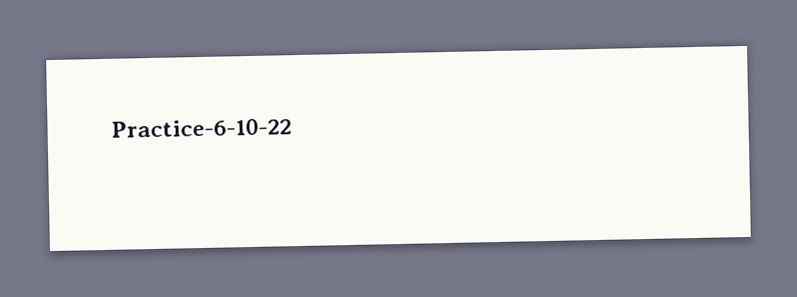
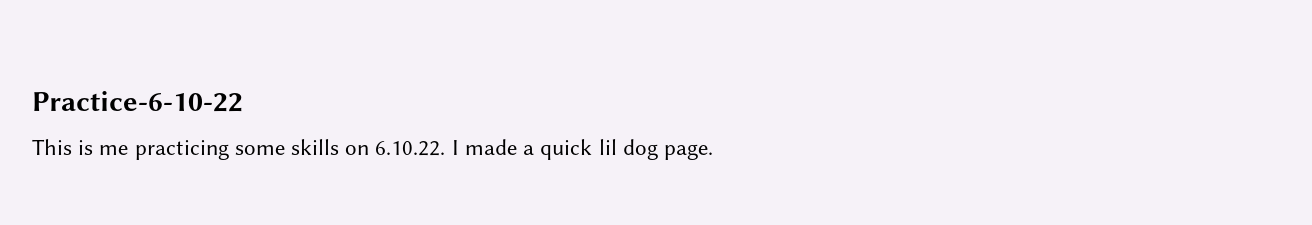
+ This is me practicing some skills on 6.10.22. I made a quick lil dog page.

